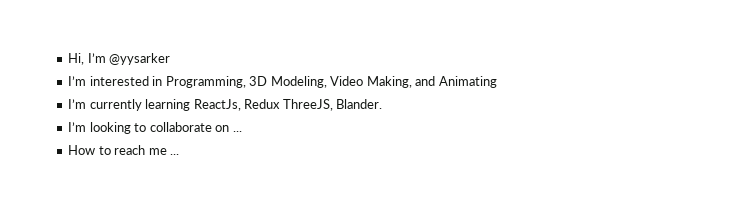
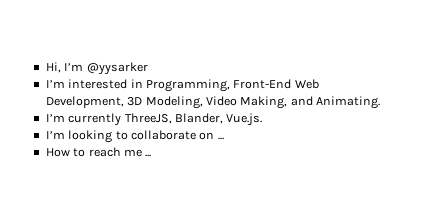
- I’m interested in Programming, 3D Modeling, Video Making, and Animating
+ I’m interested in Programming, Front-End Web Development, 3D Modeling, Video Making, and Animating.
- I’m currently learning ReactJs, Redux ThreeJS, Blander.
+ I’m currently ThreeJS, Blander, Vue.js.

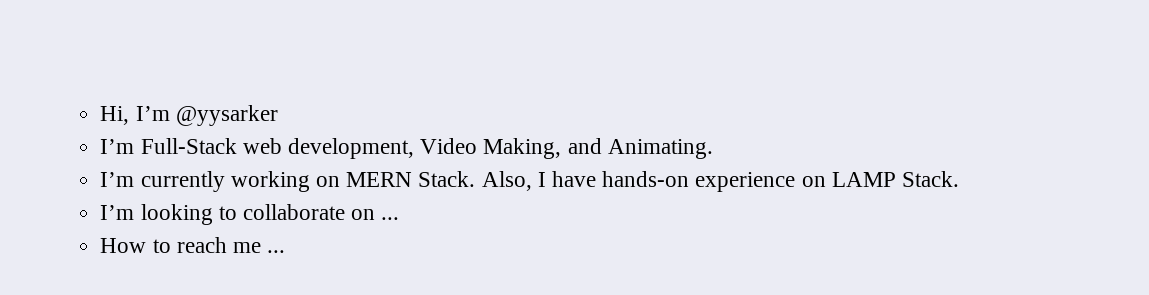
- I’m interested in Programming, Front-End Web Development, 3D Modeling, Video Making, and Animating.
+ I’m Full-Stack web development, Video Making, and Animating.
- I’m currently ThreeJS, Blander, Vue.js.
+ I’m currently working on MERN Stack. Also, I have hands-on experience on LAMP Stack.

